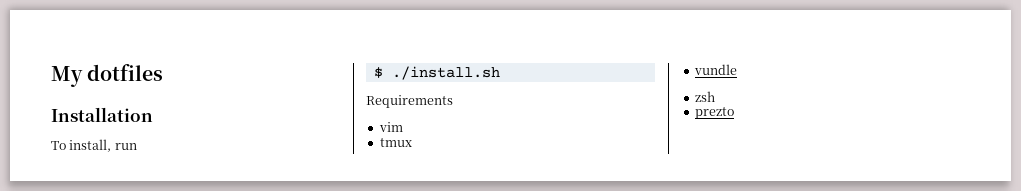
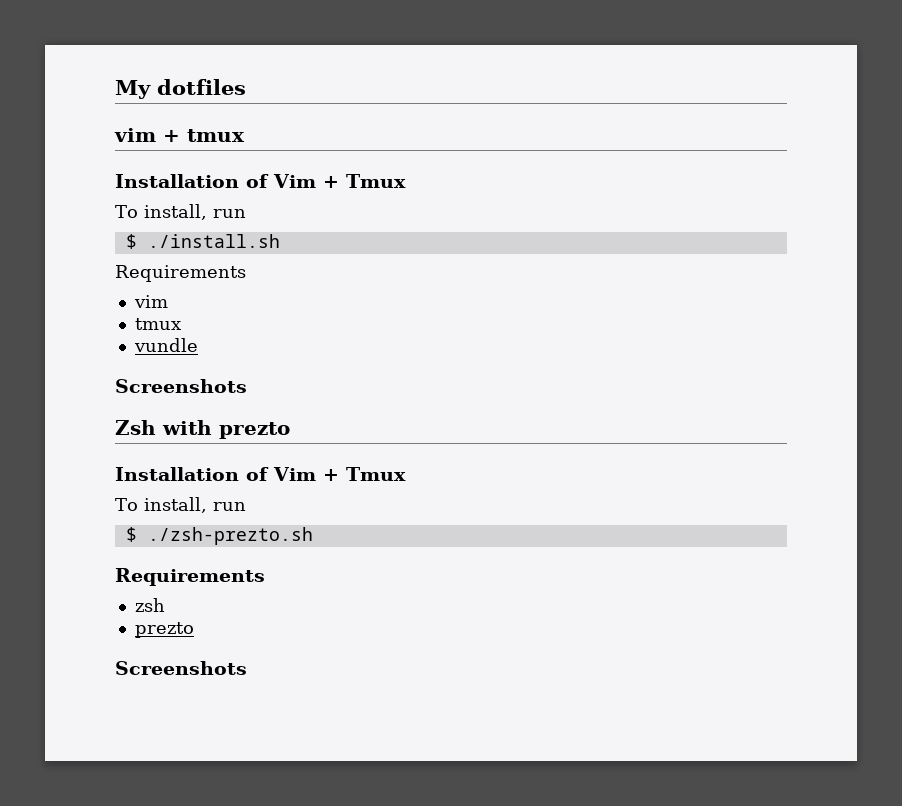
- Installation
+ vim + tmux
+ Installation of Vim + Tmux
  vundle
+ Screenshots
+ Zsh with prezto
+ Installation of Vim + Tmux
+ To install, run
+ $ ./zsh-prezto.sh
+ Requirements
  zsh
  prezto
+ Screenshots

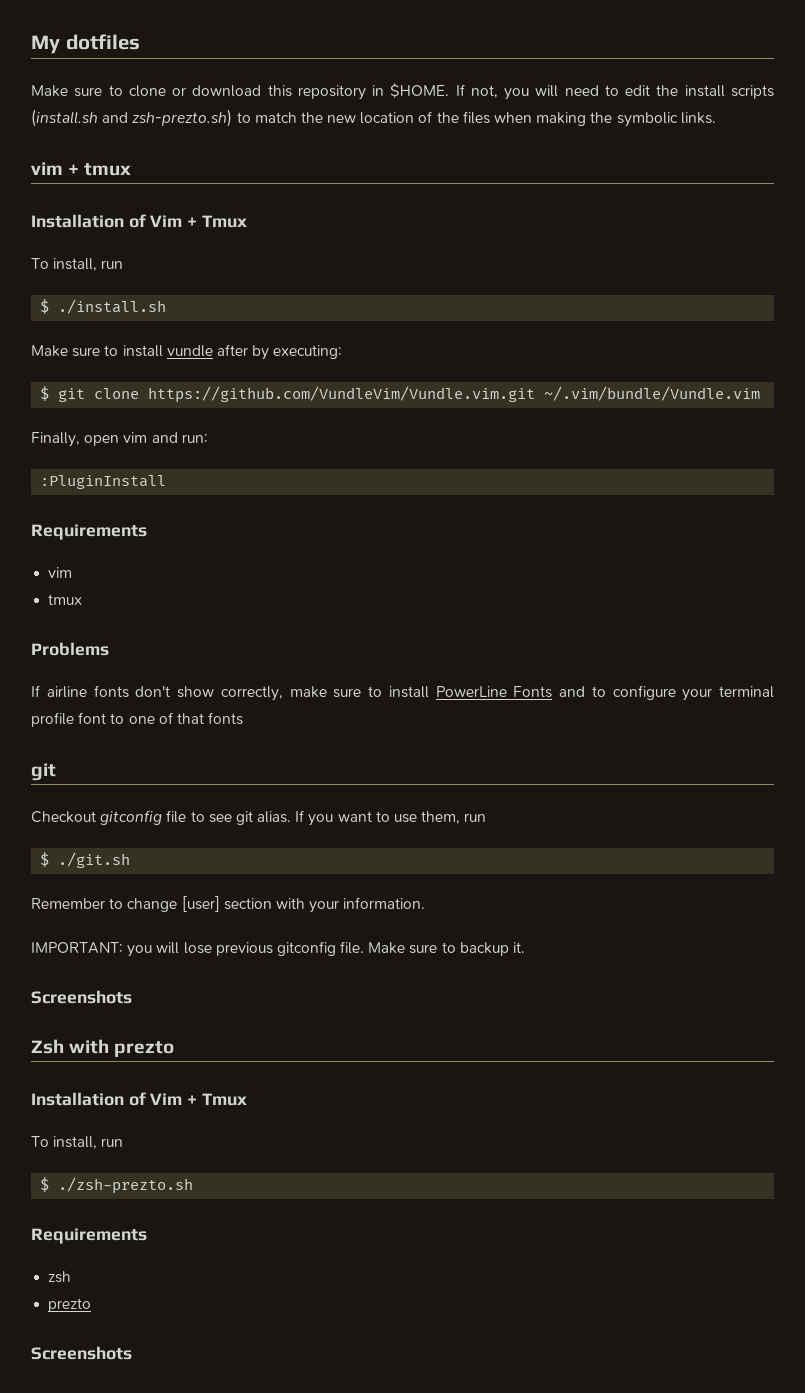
+ Make sure to clone or download this repository in $HOME. If not, you will need to edit the install scripts (install.sh and zsh-prezto.sh) to match the new location of the files when making the symbolic links.
  $ ./install.sh
+ Make sure to install vundle after by executing:
+ $ git clone https://github.com/VundleVim/Vundle.vim.git ~/.vim/bundle/Vundle.vim
+ Finally, open vim and run:
+ :PluginInstall
  Requirements
  vim
  tmux
- vundle
+ Problems
+ If airline fonts don't show correctly, make sure to install PowerLine Fonts and to configure your terminal profile font to one of that fonts
+ git
+ Checkout gitconfig file to see git alias. If you want to use them, run
+ $ ./git.sh
+ Remember to change [user] section with your information.
+ IMPORTANT: you will lose previous gitconfig file. Make sure to backup it.

